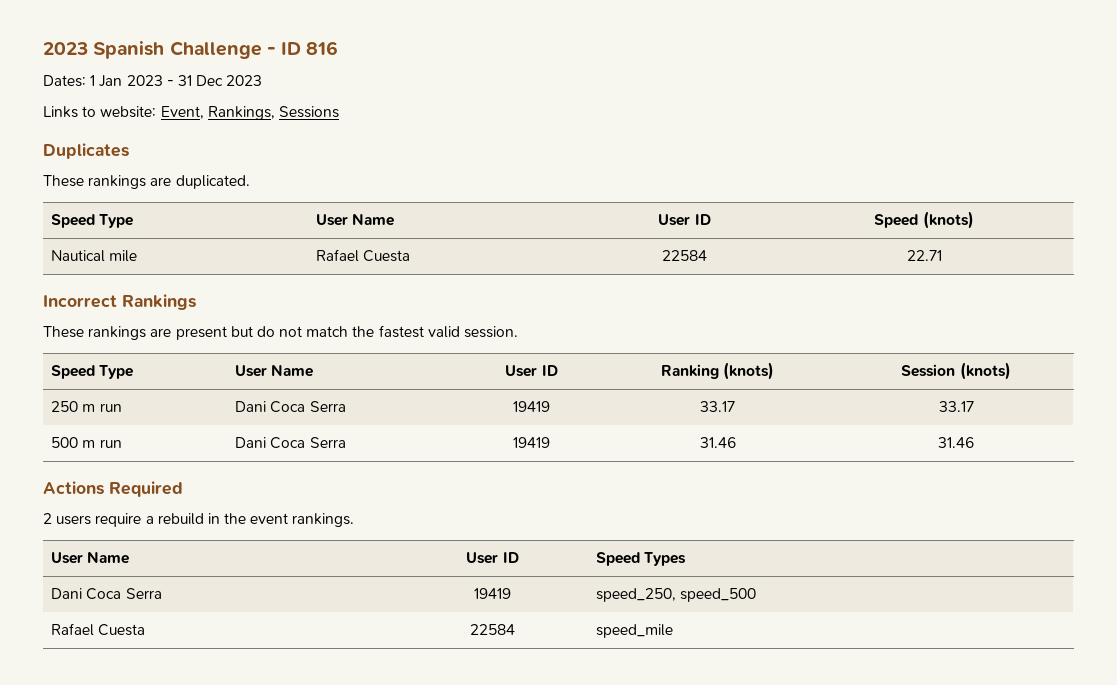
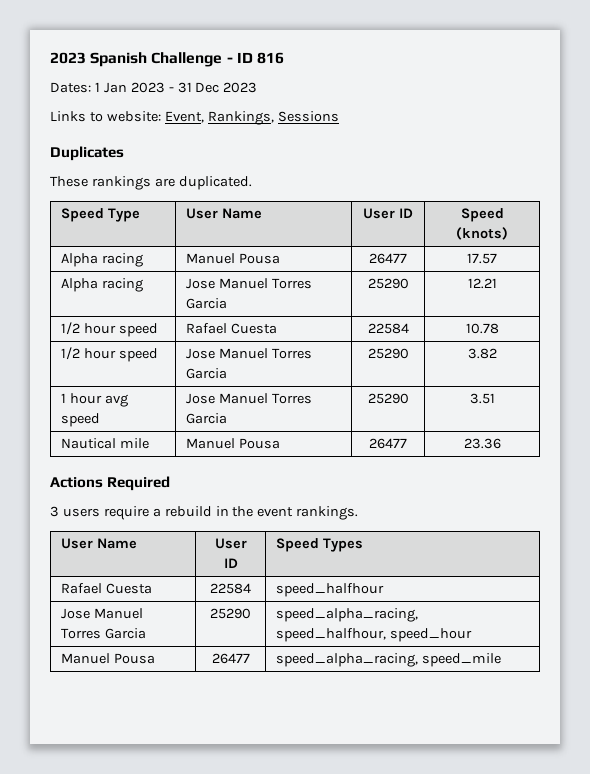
- Nautical mile | Rafael Cuesta | 22584 | 22.71
- Incorrect Rankings
- These rankings are present but do not match the fastest valid session.
- Speed Type | User Name | User ID | Ranking (knots) | Session (knots)
- 250 m run | Dani Coca Serra | 19419 | 33.17 | 33.17
- 500 m run | Dani Coca Serra | 19419 | 31.46 | 31.46
+ Alpha racing | Manuel Pousa | 26477 | 17.57
+ Alpha racing | Jose Manuel Torres Garcia | 25290 | 12.21
+ 1/2 hour speed | Rafael Cuesta | 22584 | 10.78
+ 1/2 hour speed | Jose Manuel Torres Garcia | 25290 | 3.82
+ 1 hour avg speed | Jose Manuel Torres Garcia | 25290 | 3.51
+ Nautical mile | Manuel Pousa | 26477 | 23.36
- 2 users require a rebuild in the event rankings.
+ 3 users require a rebuild in the event rankings.
- Dani Coca Serra | 19419 | speed_250, speed_500
- Rafael Cuesta | 22584 | speed_mile
+ Rafael Cuesta | 22584 | speed_halfhour
+ Jose Manuel Torres Garcia | 25290 | speed_alpha_racing, speed_halfhour, speed_hour
+ Manuel Pousa | 26477 | speed_alpha_racing, speed_mile

